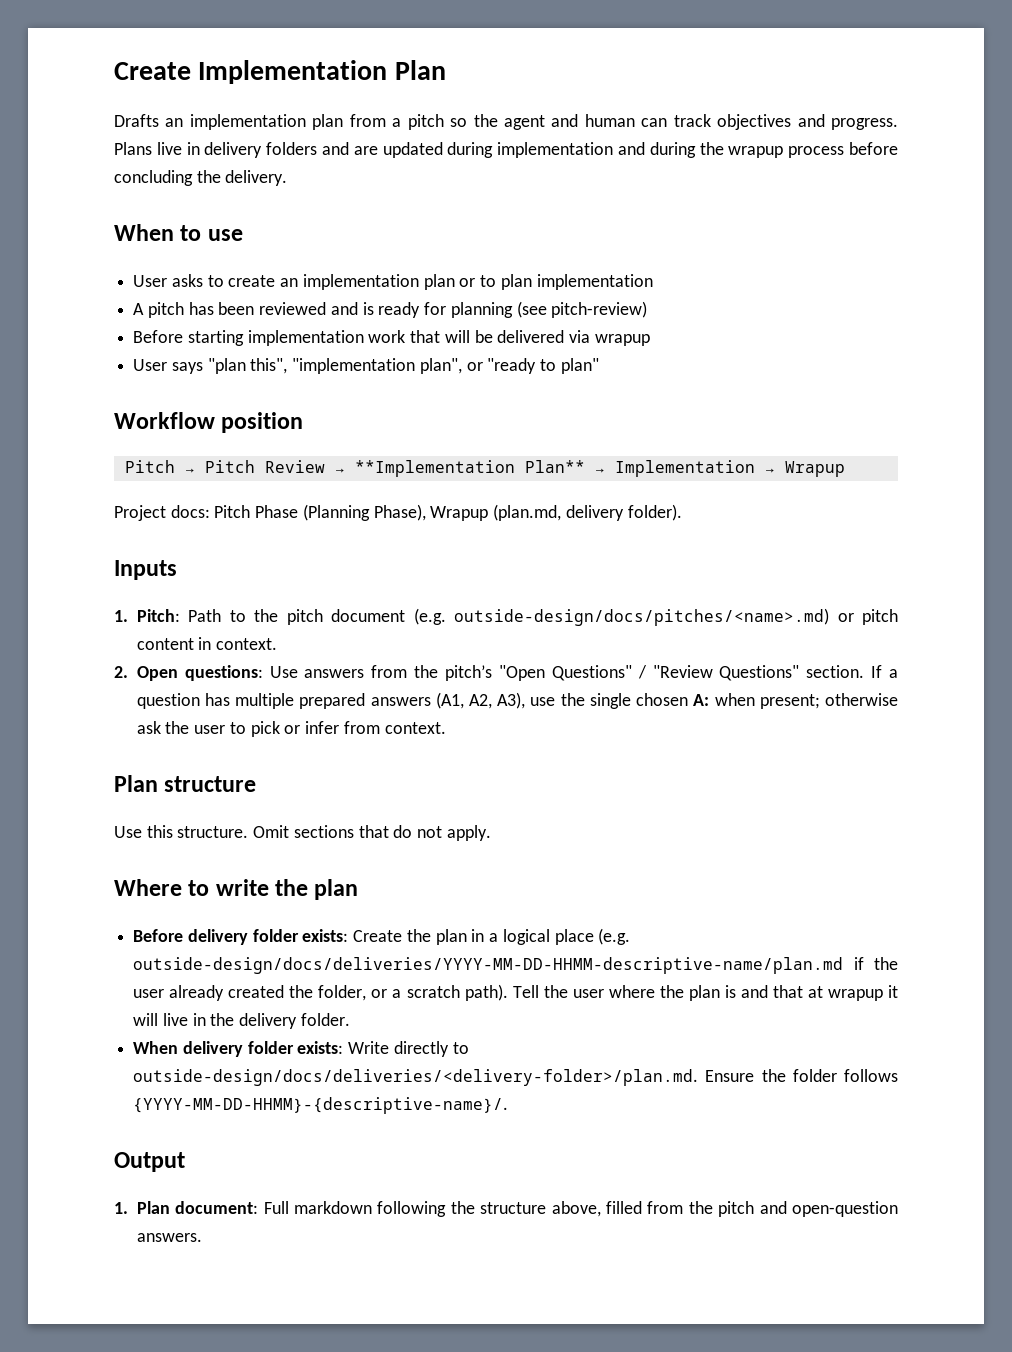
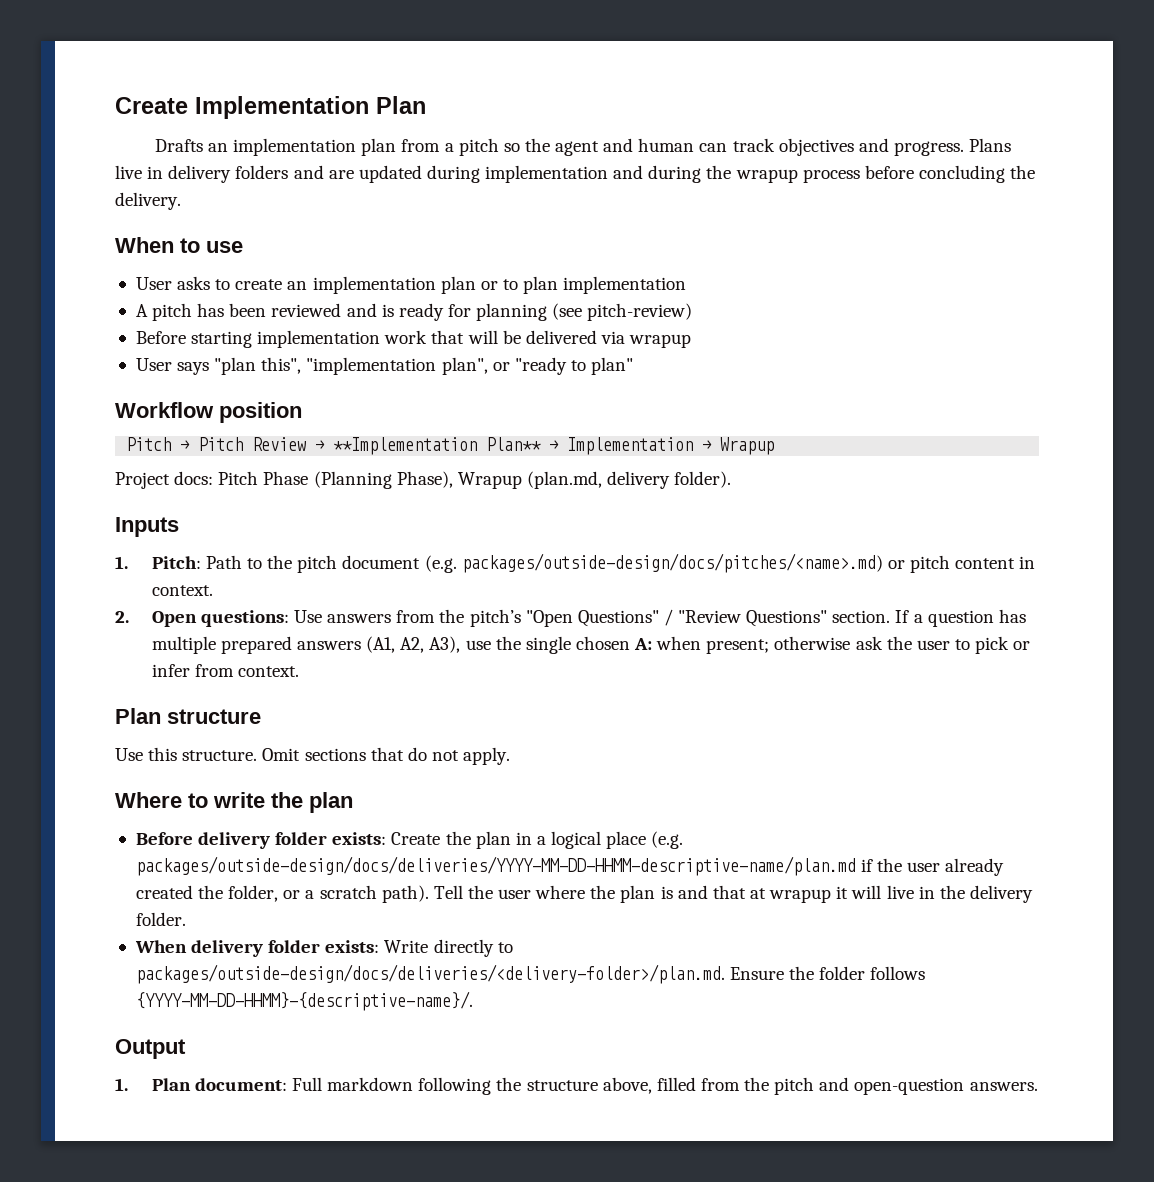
- 1. Pitch: Path to the pitch document (e.g. outside-design/docs/pitches/<name>.md) or pitch content in context.
+ 1. Pitch: Path to the pitch document (e.g. packages/outside-design/docs/pitches/<name>.md) or pitch content in context.
- Before delivery folder exists: Create the plan in a logical place (e.g. outside-design/docs/deliveries/YYYY-MM-DD-HHMM-descriptive-name/plan.md if the user already created the folder, or a scratch path).
+ Before delivery folder exists: Create the plan in a logical place (e.g. packages/outside-design/docs/deliveries/YYYY-MM-DD-HHMM-descriptive-name/plan.md if the user already created the folder, or a scratch path).
- When delivery folder exists: Write directly to outside-design/docs/deliveries/<delivery-folder>/plan.md. Ensure the folder follows {YYYY-MM-DD-HHMM}-{descriptive-name}/.
+ When delivery folder exists: Write directly to packages/outside-design/docs/deliveries/<delivery-folder>/plan.md. Ensure the folder follows {YYYY-MM-DD-HHMM}-{descriptive-name}/.

